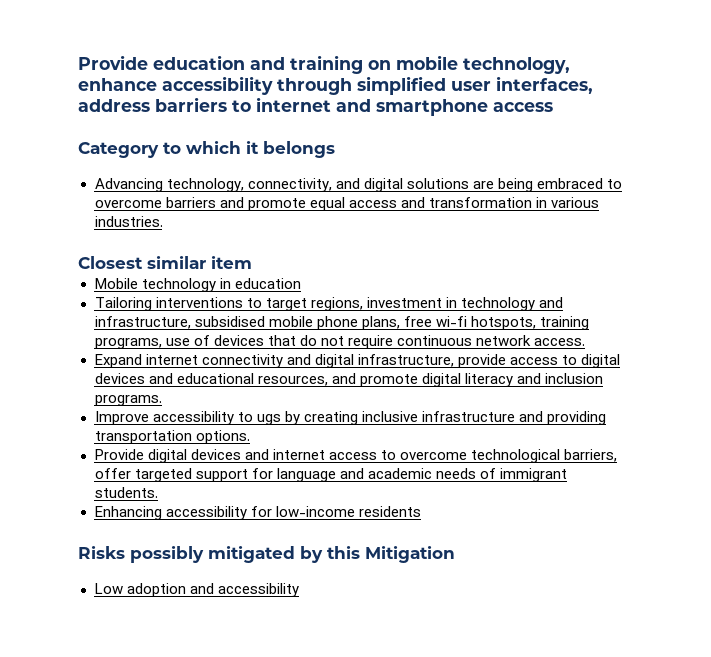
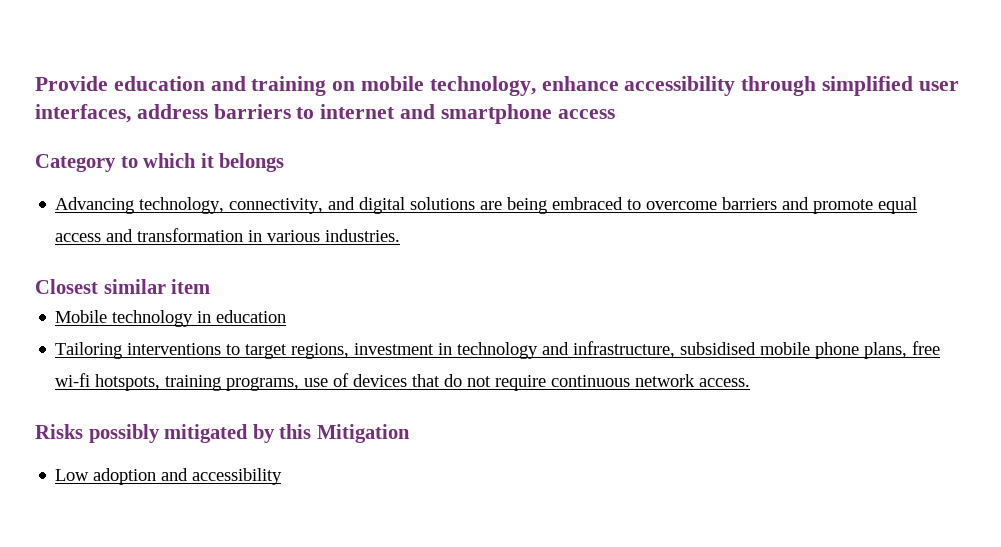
- Expand internet connectivity and digital infrastructure, provide access to digital devices and educational resources, and promote digital literacy and inclusion programs.
- Improve accessibility to ugs by creating inclusive infrastructure and providing transportation options.
- Provide digital devices and internet access to overcome technological barriers, offer targeted support for language and academic needs of immigrant students.
- Enhancing accessibility for low-income residents

